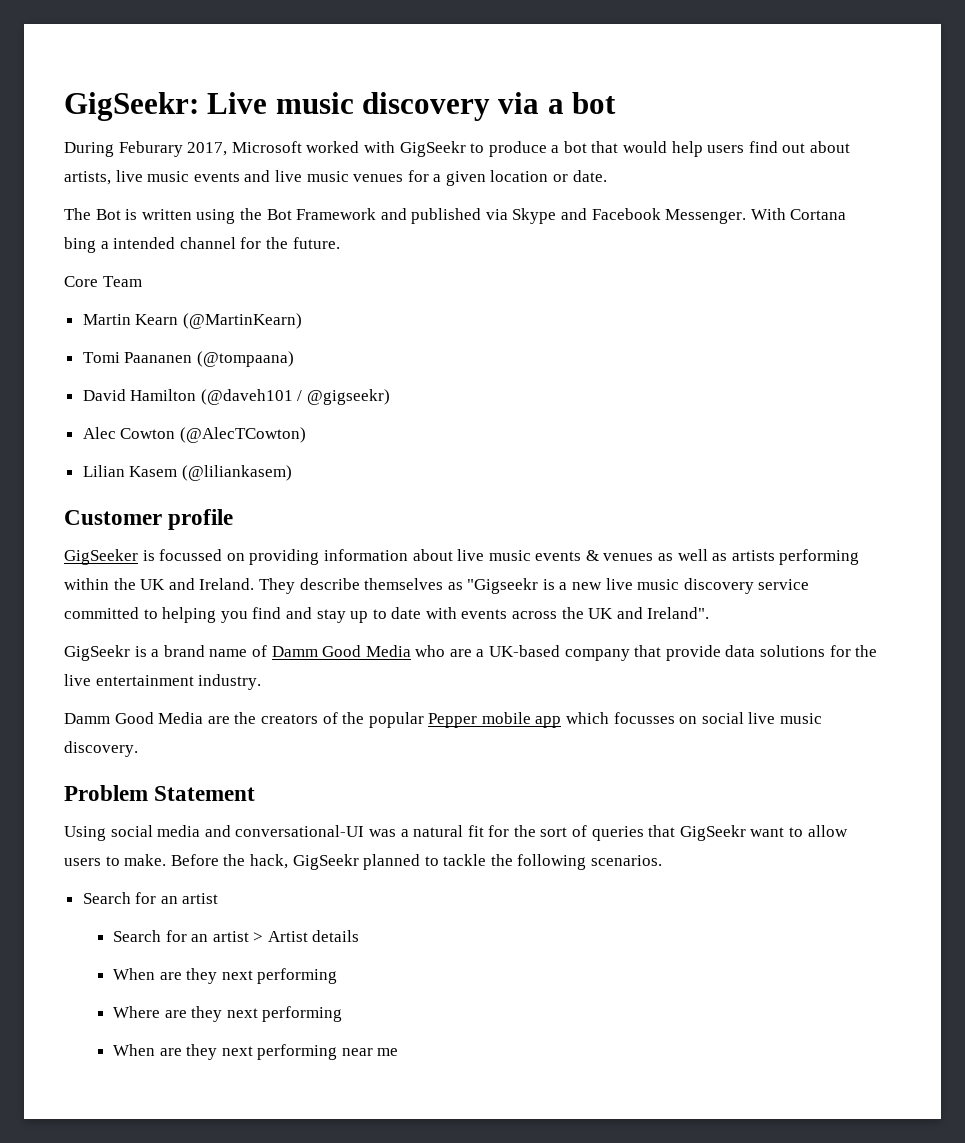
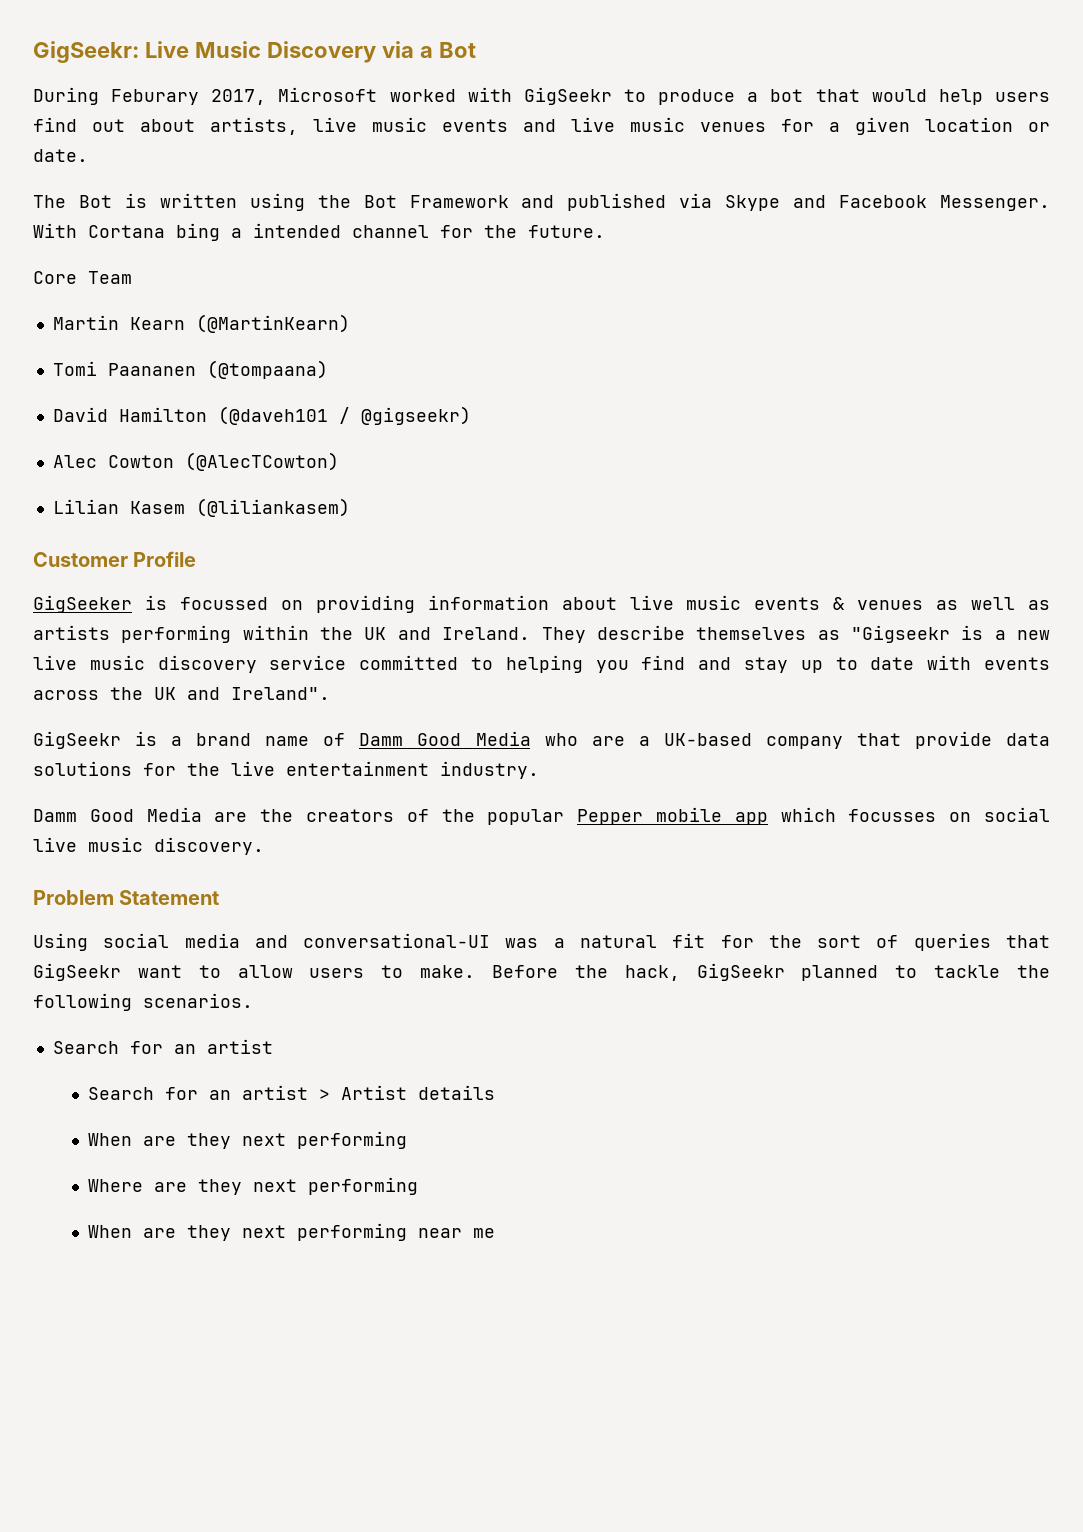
- GigSeekr: Live music discovery via a bot
+ GigSeekr: Live Music Discovery via a Bot
- Customer profile
+ Customer Profile

